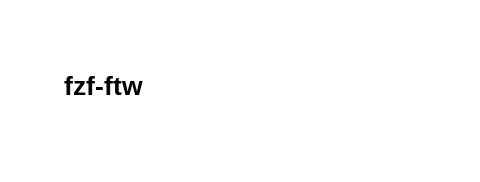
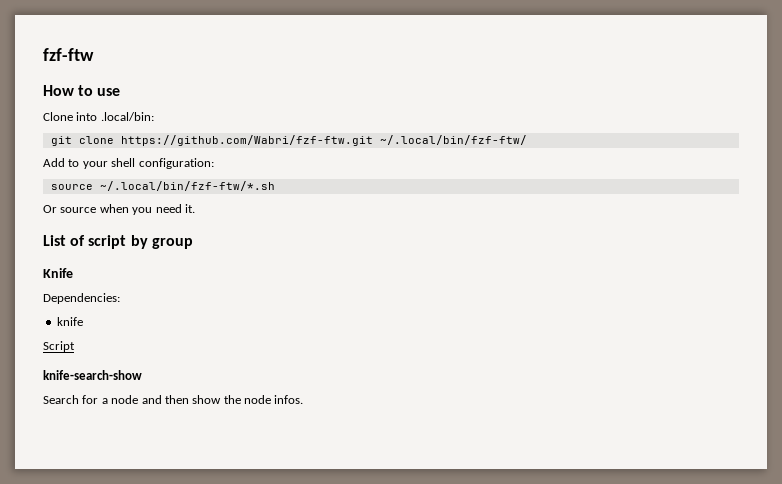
+ How to use
+ Clone into .local/bin:
+ git clone https://github.com/Wabri/fzf-ftw.git ~/.local/bin/fzf-ftw/
+ Add to your shell configuration:
+ source ~/.local/bin/fzf-ftw/*.sh
+ Or source when you need it.
+ List of script by group
+ Knife
+ Dependencies:
+ knife
+ Script
+ knife-search-show
+ Search for a node and then show the node infos.

